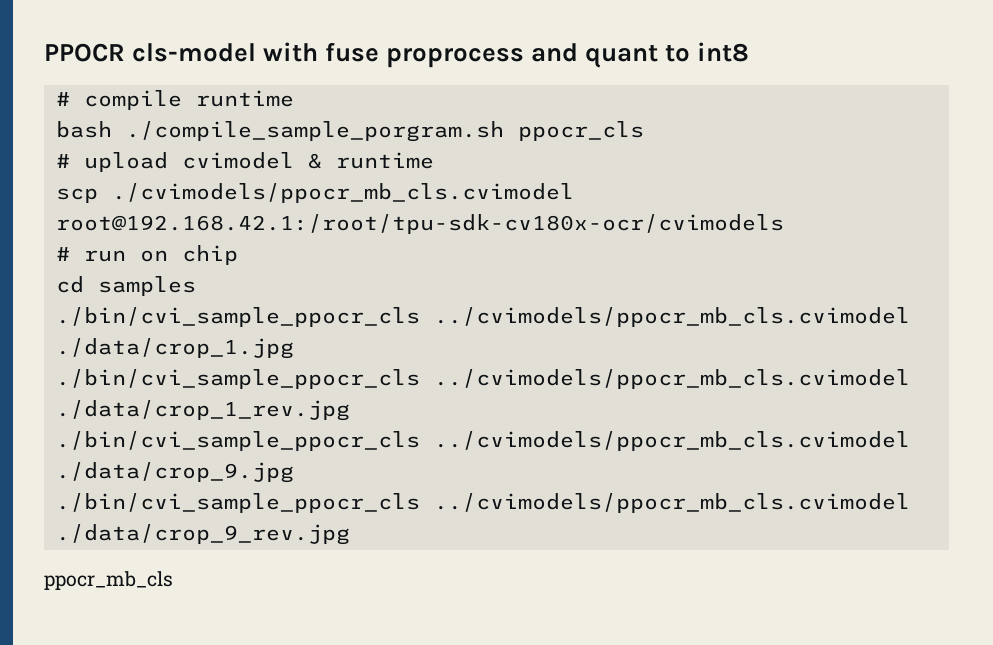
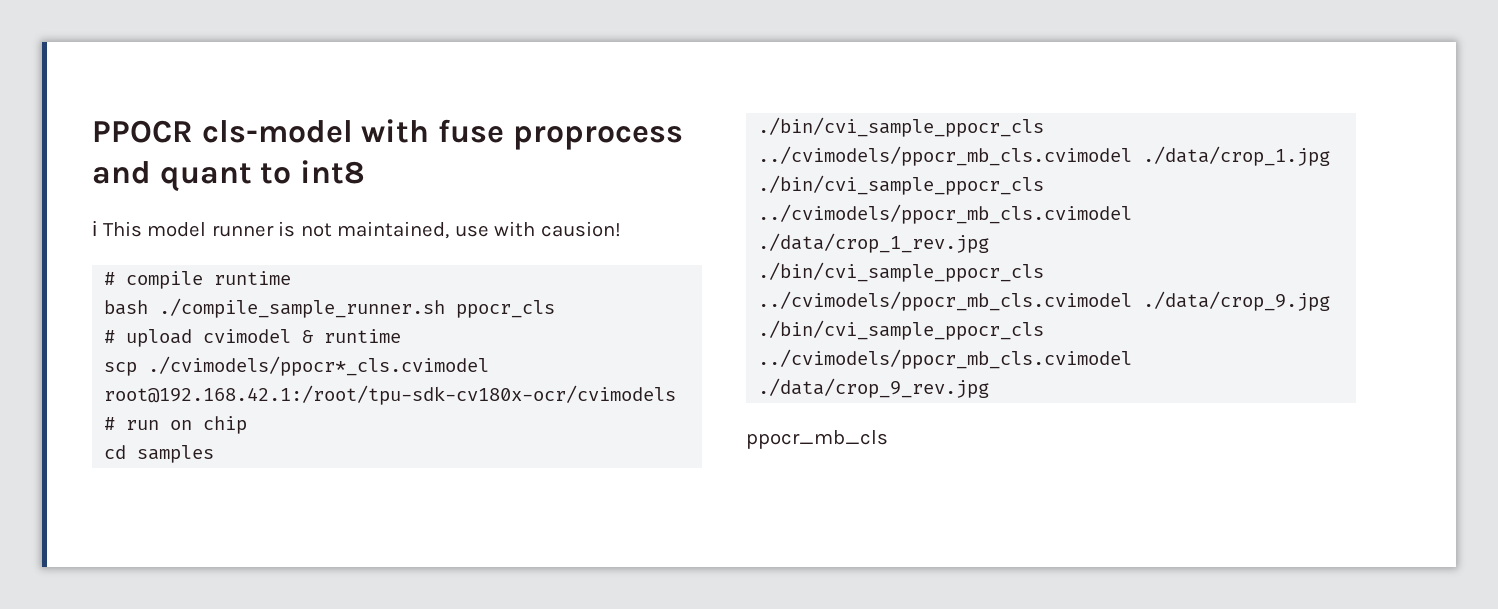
+ ℹ This model runner is not maintained, use with causion!
- bash ./compile_sample_porgram.sh ppocr_cls
+ bash ./compile_sample_runner.sh ppocr_cls
- scp ./cvimodels/ppocr_mb_cls.cvimodel root@192.168.42.1:/root/tpu-sdk-cv180x-ocr/cvimodels
+ scp ./cvimodels/ppocr*_cls.cvimodel root@192.168.42.1:/root/tpu-sdk-cv180x-ocr/cvimodels

